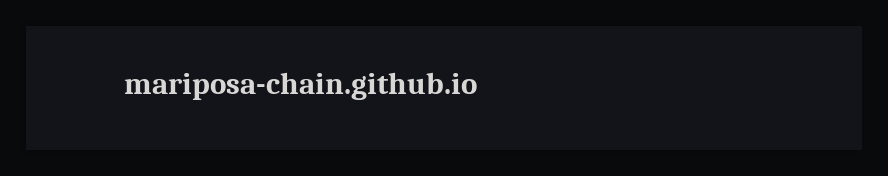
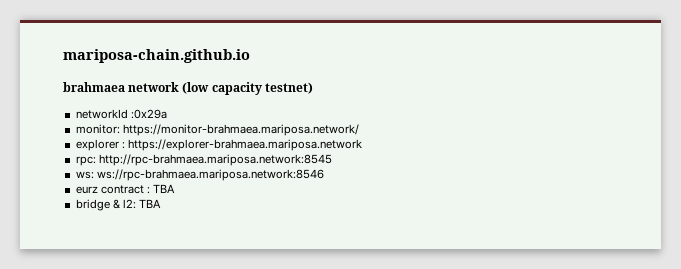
+ brahmaea network (low capacity testnet)
+ networkId :0x29a
+ monitor: https://monitor-brahmaea.mariposa.network/
+ explorer : https://explorer-brahmaea.mariposa.network
+ rpc: http://rpc-brahmaea.mariposa.network:8545
+ ws: ws://rpc-brahmaea.mariposa.network:8546
+ eurz contract : TBA
+ bridge & l2: TBA

